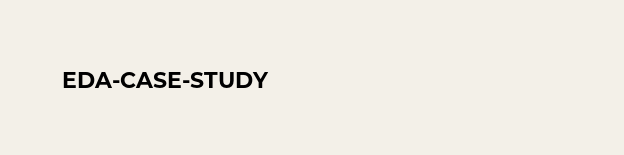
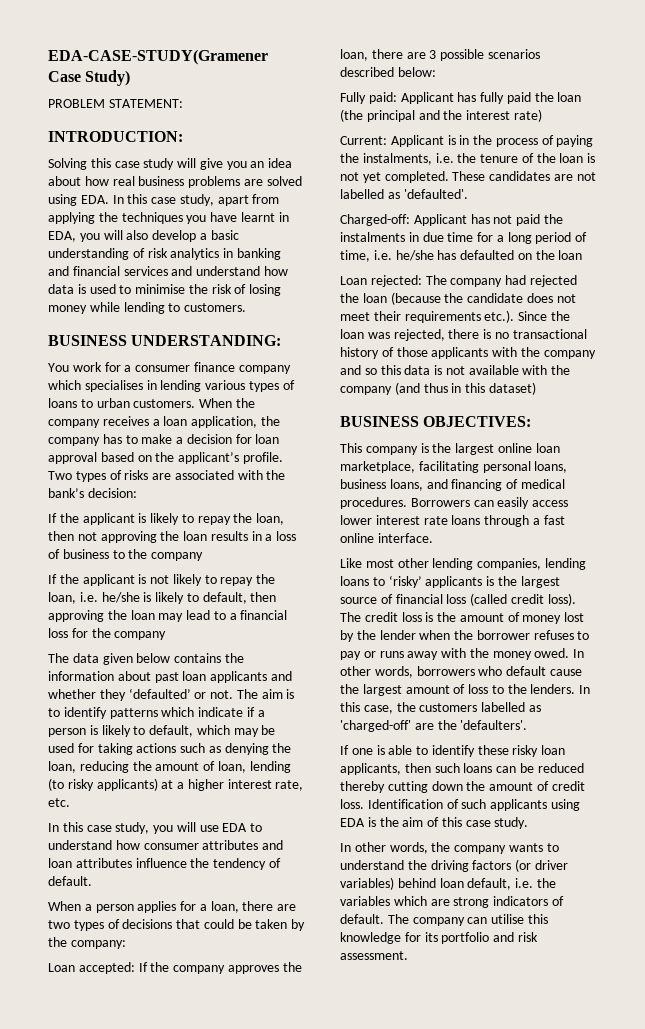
- EDA-CASE-STUDY
+ EDA-CASE-STUDY(Gramener Case Study)
+ PROBLEM STATEMENT:
+ INTRODUCTION:
+ Solving this case study will give you an idea about how real business problems are solved using EDA. In this case study, apart from applying the techniques you have learnt in EDA, you will also develop a basic understanding of risk analytics in banking and financial services and understand how data is used to minimise the risk of losing money while lending to customers.
+ BUSINESS UNDERSTANDING:
+ You work for a consumer finance company which specialises in lending various types of loans to urban customers. When the company receives a loan application, the company has to make a decision for loan approval based on the applicant’s profile. Two types of risks are associated with the bank’s decision:
+ If the applicant is likely to repay the loan, then not approving the loan results in a loss of business to the company
+ If the applicant is not likely to repay the loan, i.e. he/she is likely to default, then approving the loan may lead to a financial loss for the company
+ The data given below contains the information about past loan applicants and whether they ‘defaulted’ or not. The aim is to identify patterns which indicate if a person is likely to default, which may be used for taking actions such as denying the loan, reducing the amount of loan, lending (to risky applicants) at a higher interest rate, etc.
+ In this case study, you will use EDA to understand how consumer attributes and loan attributes influence the tendency of default.
+ When a person applies for a loan, there are two types of decisions that could be taken by the company:
+ Loan accepted: If the company approves the loan, there are 3 possible scenarios described below:
+ Fully paid: Applicant has fully paid the loan (the principal and the interest rate)
+ Current: Applicant is in the process of paying the instalments, i.e. the tenure of the loan is not yet completed. These candidates are not labelled as 'defaulted'.
+ Charged-off: Applicant has not paid the instalments in due time for a long period of time, i.e. he/she has defaulted on the loan
+ Loan rejected: The company had rejected the loan (because the candidate does not meet their requirements etc.). Since the loan was rejected, there is no transactional history of those applicants with the company and so this data is not available with the company (and thus in this dataset)
+ BUSINESS OBJECTIVES:
+ This company is the largest online loan marketplace, facilitating personal loans, business loans, and financing of medical procedures. Borrowers can easily access lower interest rate loans through a fast online interface.
+ Like most other lending companies, lending loans to ‘risky’ applicants is the largest source of financial loss (called credit loss). The credit loss is the amount of money lost by the lender when the borrower refuses to pay or runs away with the money owed. In other words, borrowers who default cause the largest amount of loss to the lenders. In this case, the customers labelled as 'charged-off' are the 'defaulters'.
+ If one is able to identify these risky loan applicants, then such loans can be reduced thereby cutting down the amount of credit loss. Identification of such applicants using EDA is the aim of this case study.
+ In other words, the company wants to understand the driving factors (or driver variables) behind loan default, i.e. the variables which are strong indicators of default. The company can utilise this knowledge for its portfolio and risk assessment.

